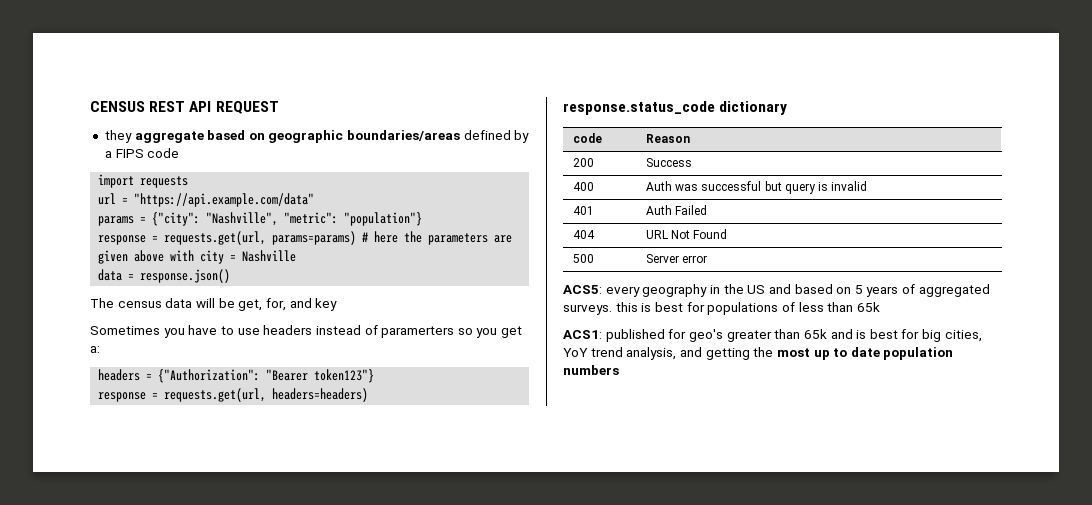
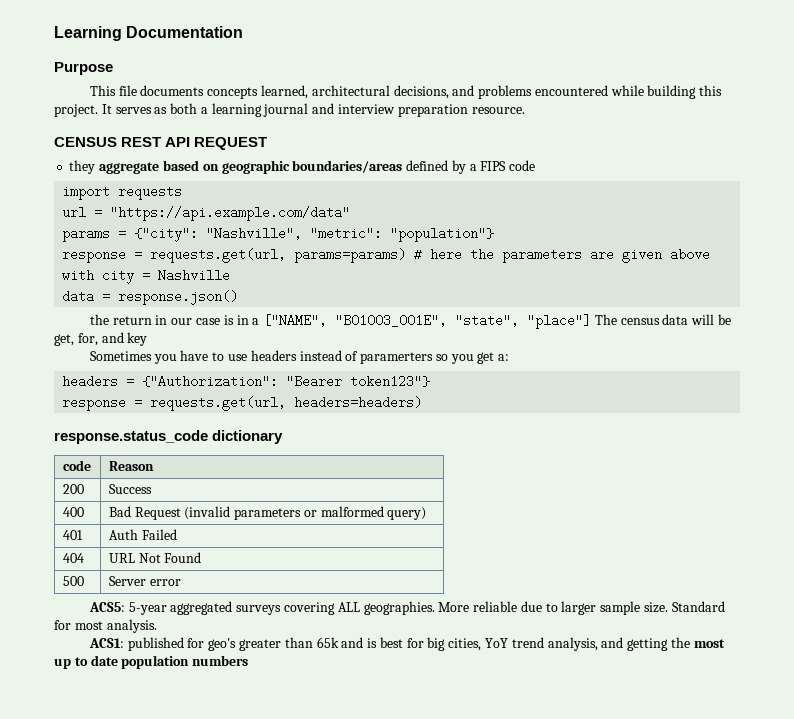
+ Learning Documentation
+ Purpose
+ This file documents concepts learned, architectural decisions, and problems encountered while building this project. It serves as both a learning journal and interview preparation resource.
- The census data will be get, for, and key
+ the return in our case is in a ["NAME", "B01003_001E", "state", "place"] The census data will be get, for, and key
- 400 | Auth was successful but query is invalid
+ 400 | Bad Request (invalid parameters or malformed query)
- ACS5: every geography in the US and based on 5 years of aggregated surveys. this is best for populations of less than 65k
+ ACS5: 5-year aggregated surveys covering ALL geographies. More reliable due to larger sample size. Standard for most analysis.

